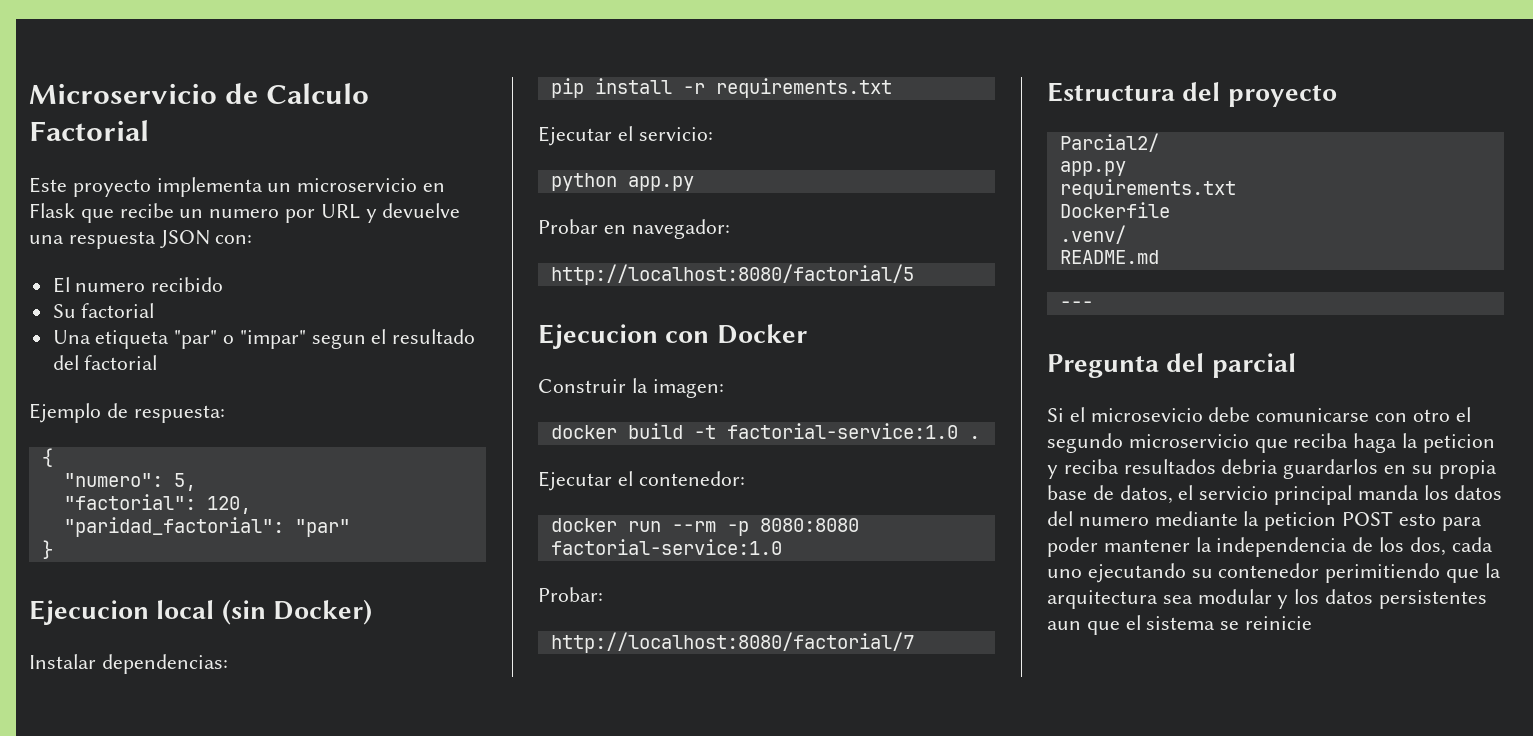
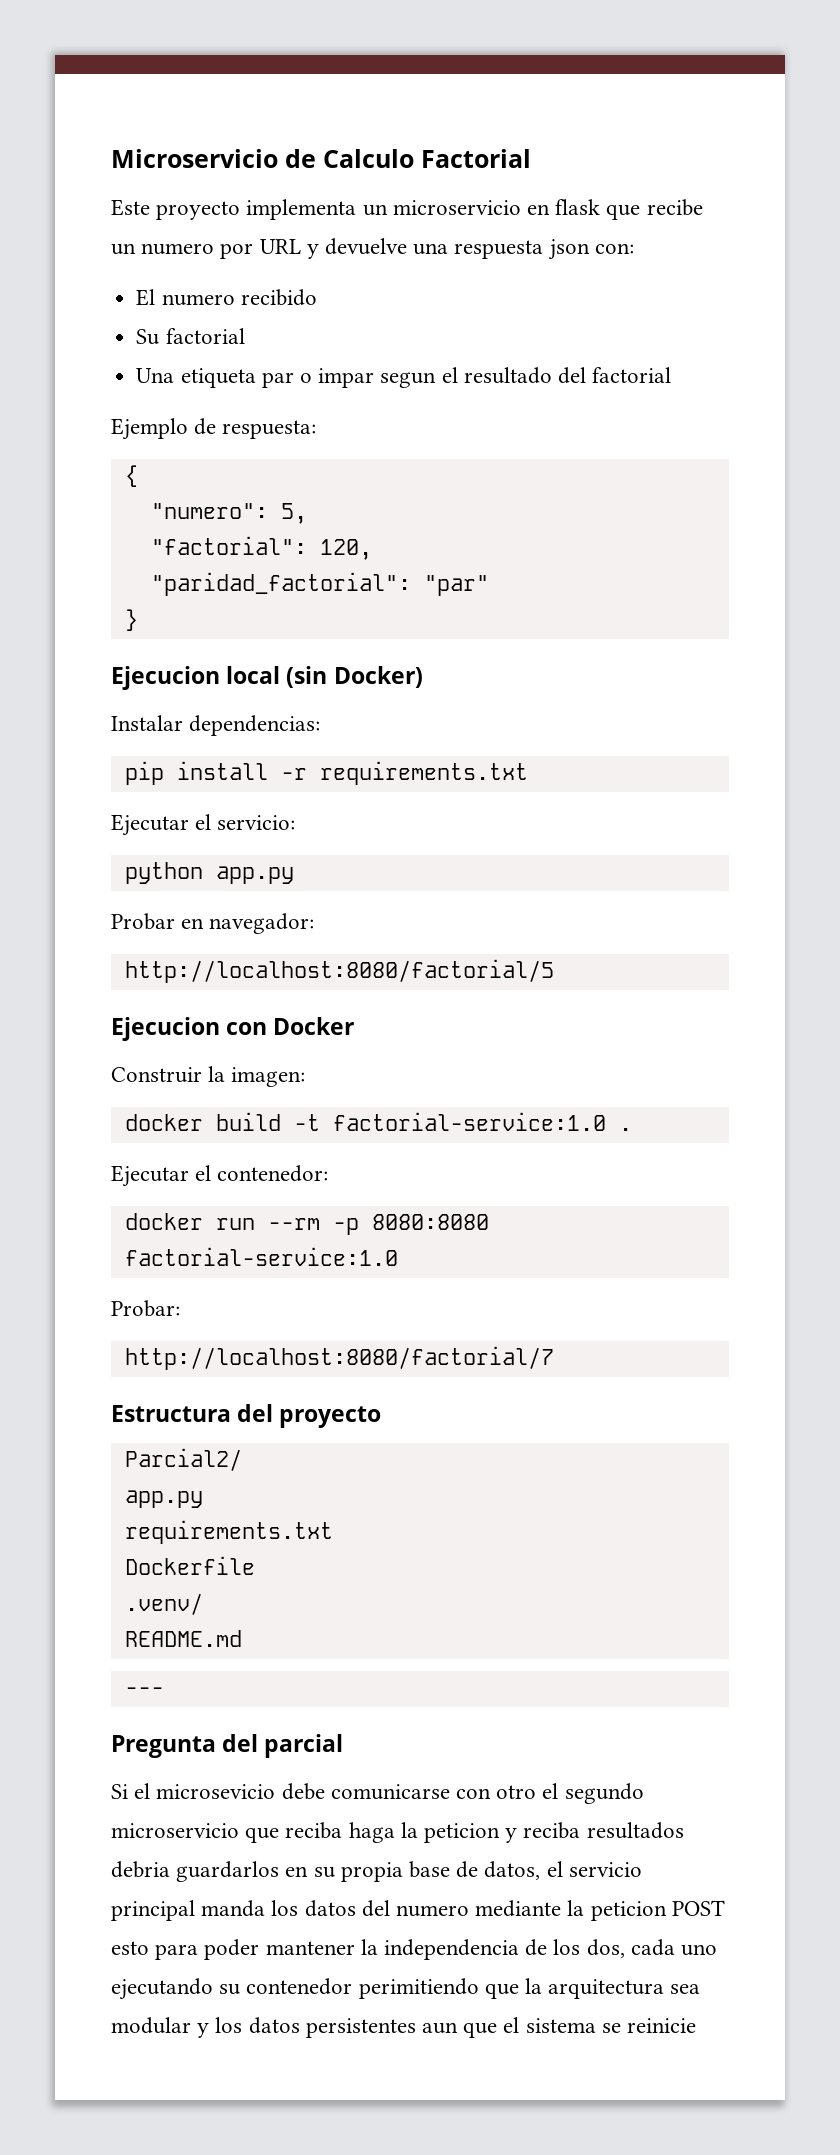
- Este proyecto implementa un microservicio en Flask que recibe un numero por URL y devuelve una respuesta JSON con:
+ Este proyecto implementa un microservicio en flask que recibe un numero por URL y devuelve una respuesta json con:
- Una etiqueta "par" o "impar" segun el resultado del factorial
+ Una etiqueta par o impar segun el resultado del factorial

